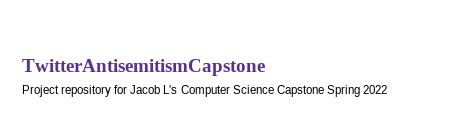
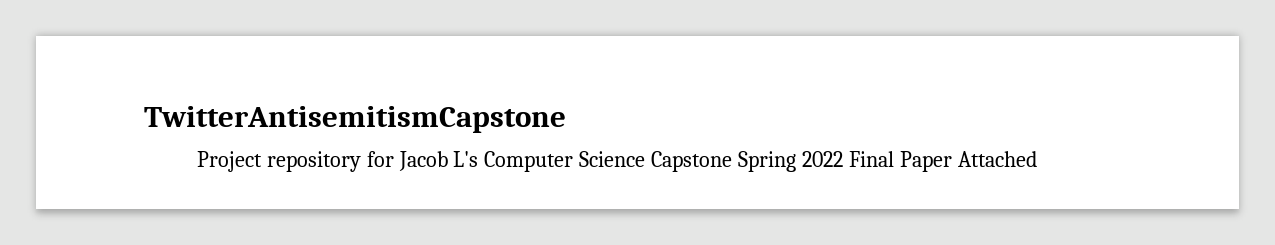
- Project repository for Jacob L's Computer Science Capstone Spring 2022
+ Project repository for Jacob L's Computer Science Capstone Spring 2022 Final Paper Attached

